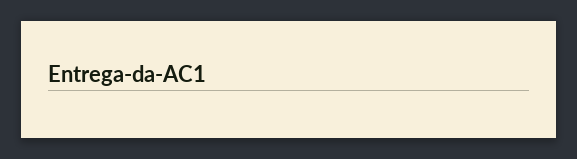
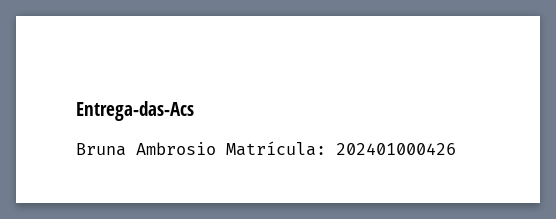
- Entrega-da-AC1
+ Entrega-das-Acs
+ Bruna Ambrosio Matrícula: 202401000426

